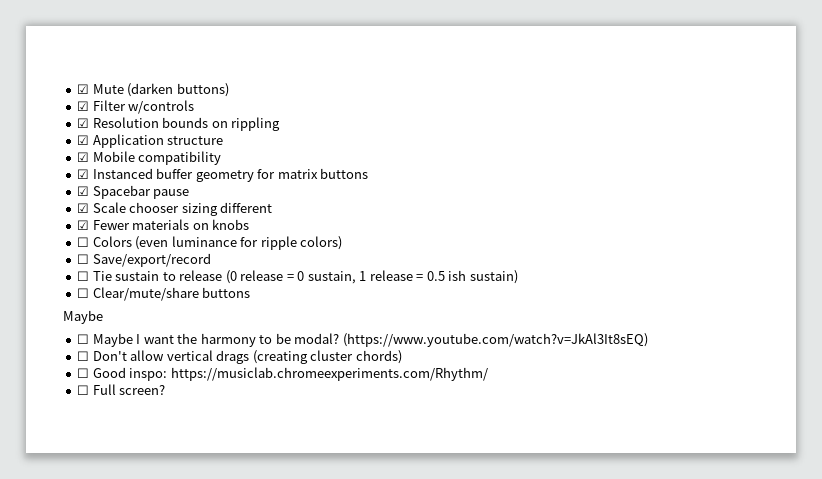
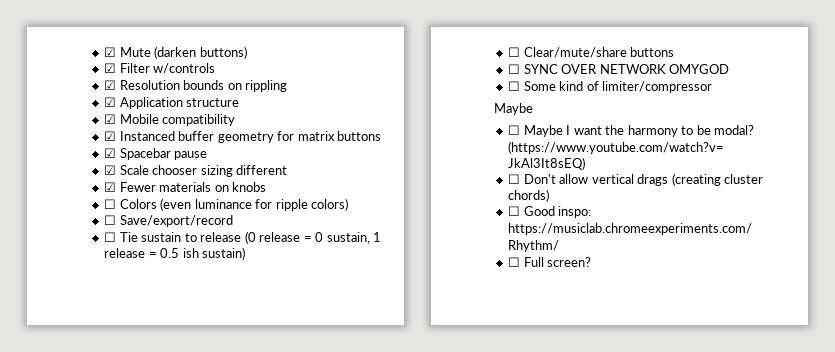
+ ☐ SYNC OVER NETWORK OMYGOD
+ ☐ Some kind of limiter/compressor

